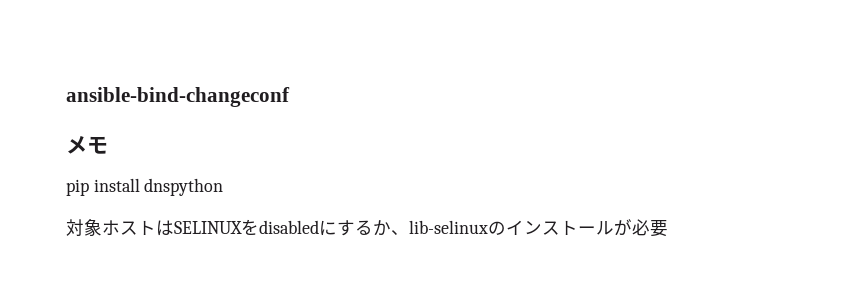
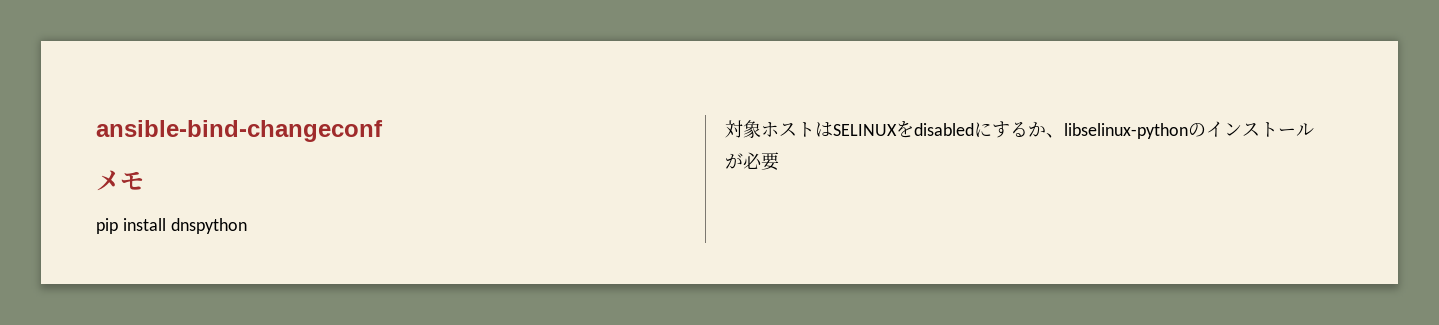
- 対象ホストはSELINUXをdisabledにするか、lib-selinuxのインストールが必要
+ 対象ホストはSELINUXをdisabledにするか、libselinux-pythonのインストールが必要

